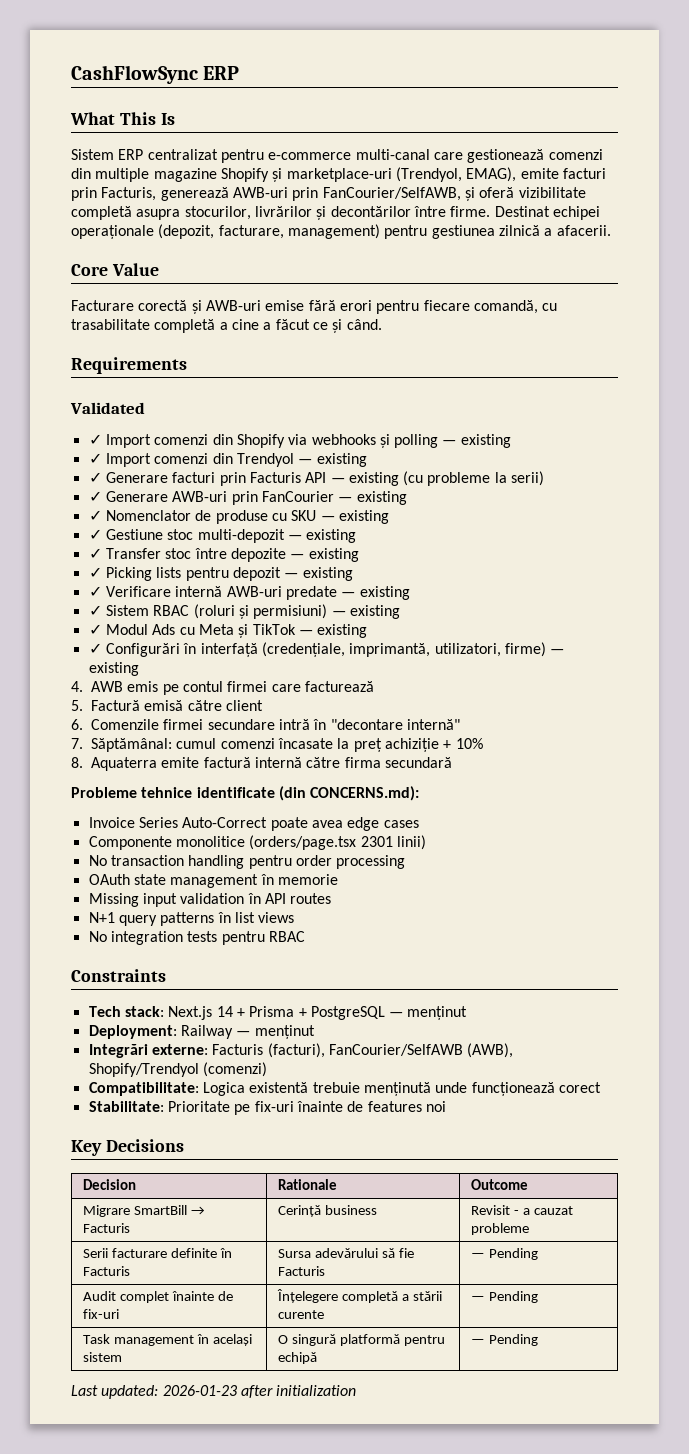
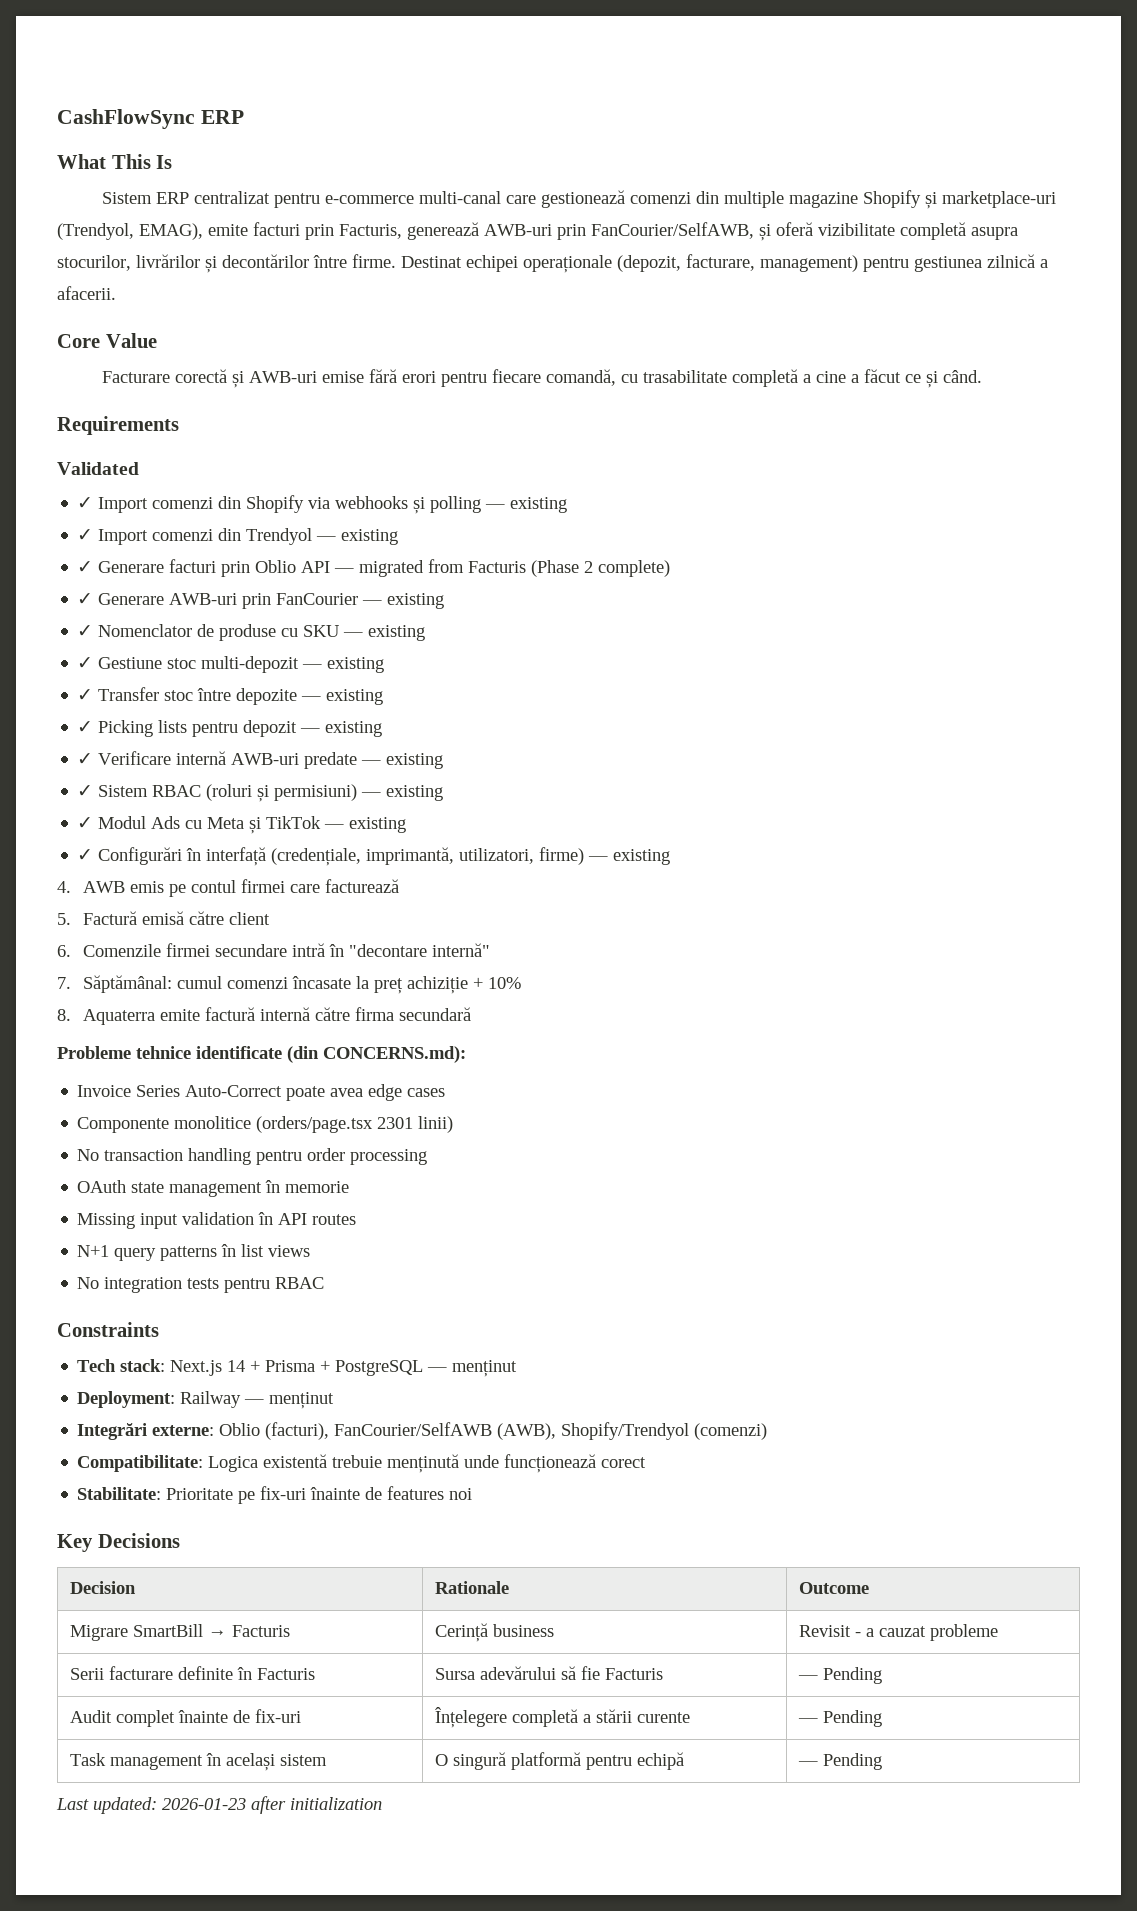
- ✓ Generare facturi prin Facturis API — existing (cu probleme la serii)
+ ✓ Generare facturi prin Oblio API — migrated from Facturis (Phase 2 complete)
- Integrări externe: Facturis (facturi), FanCourier/SelfAWB (AWB), Shopify/Trendyol (comenzi)
+ Integrări externe: Oblio (facturi), FanCourier/SelfAWB (AWB), Shopify/Trendyol (comenzi)

